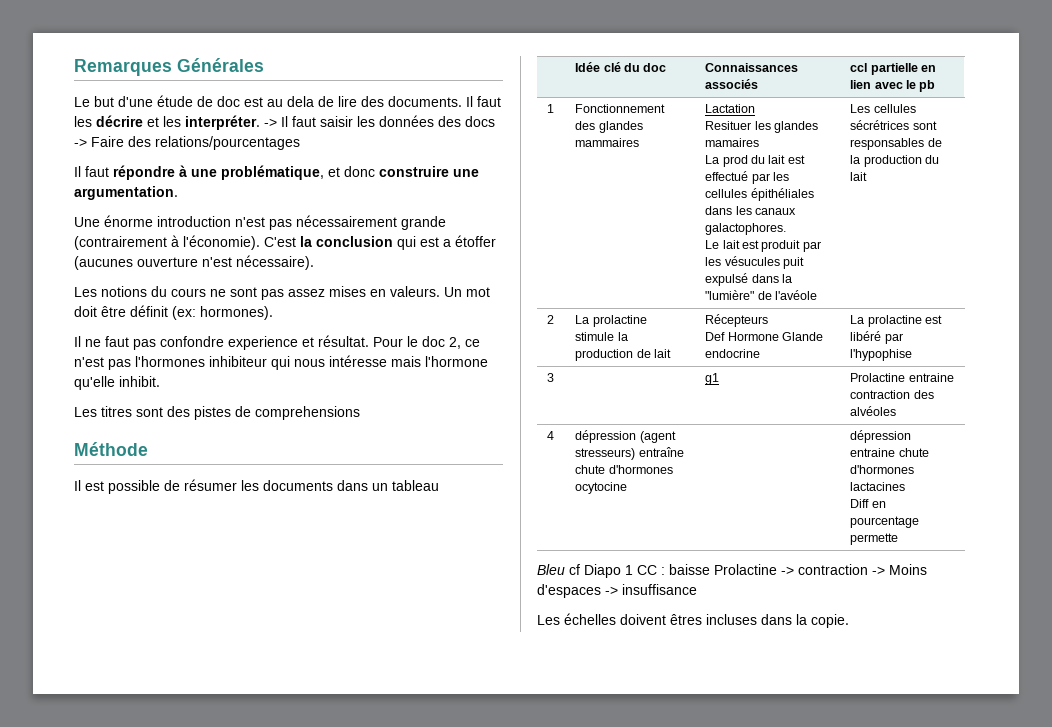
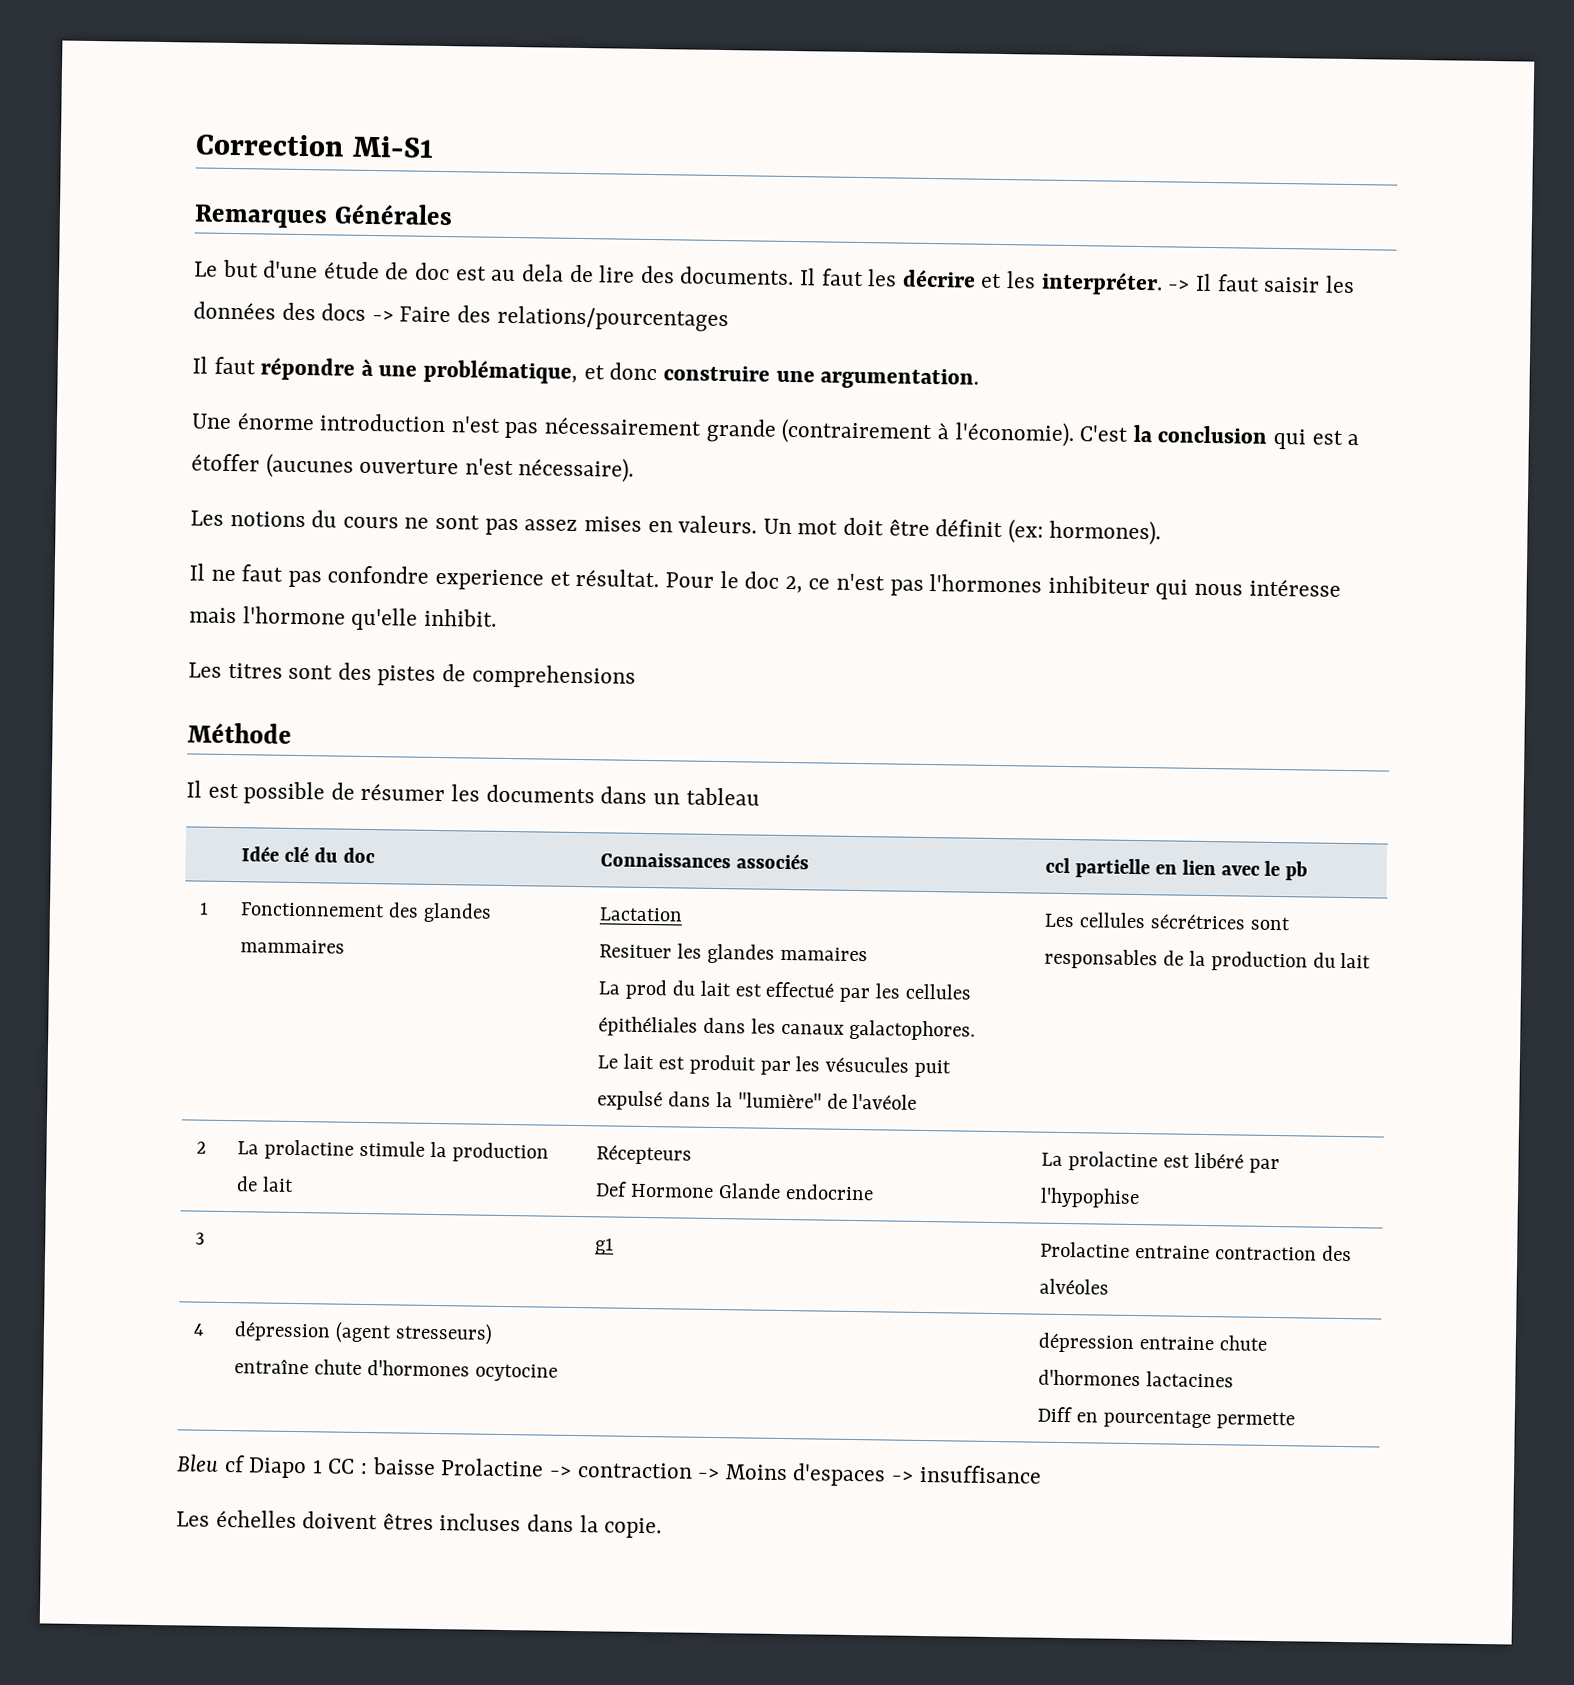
+ Correction Mi-S1

